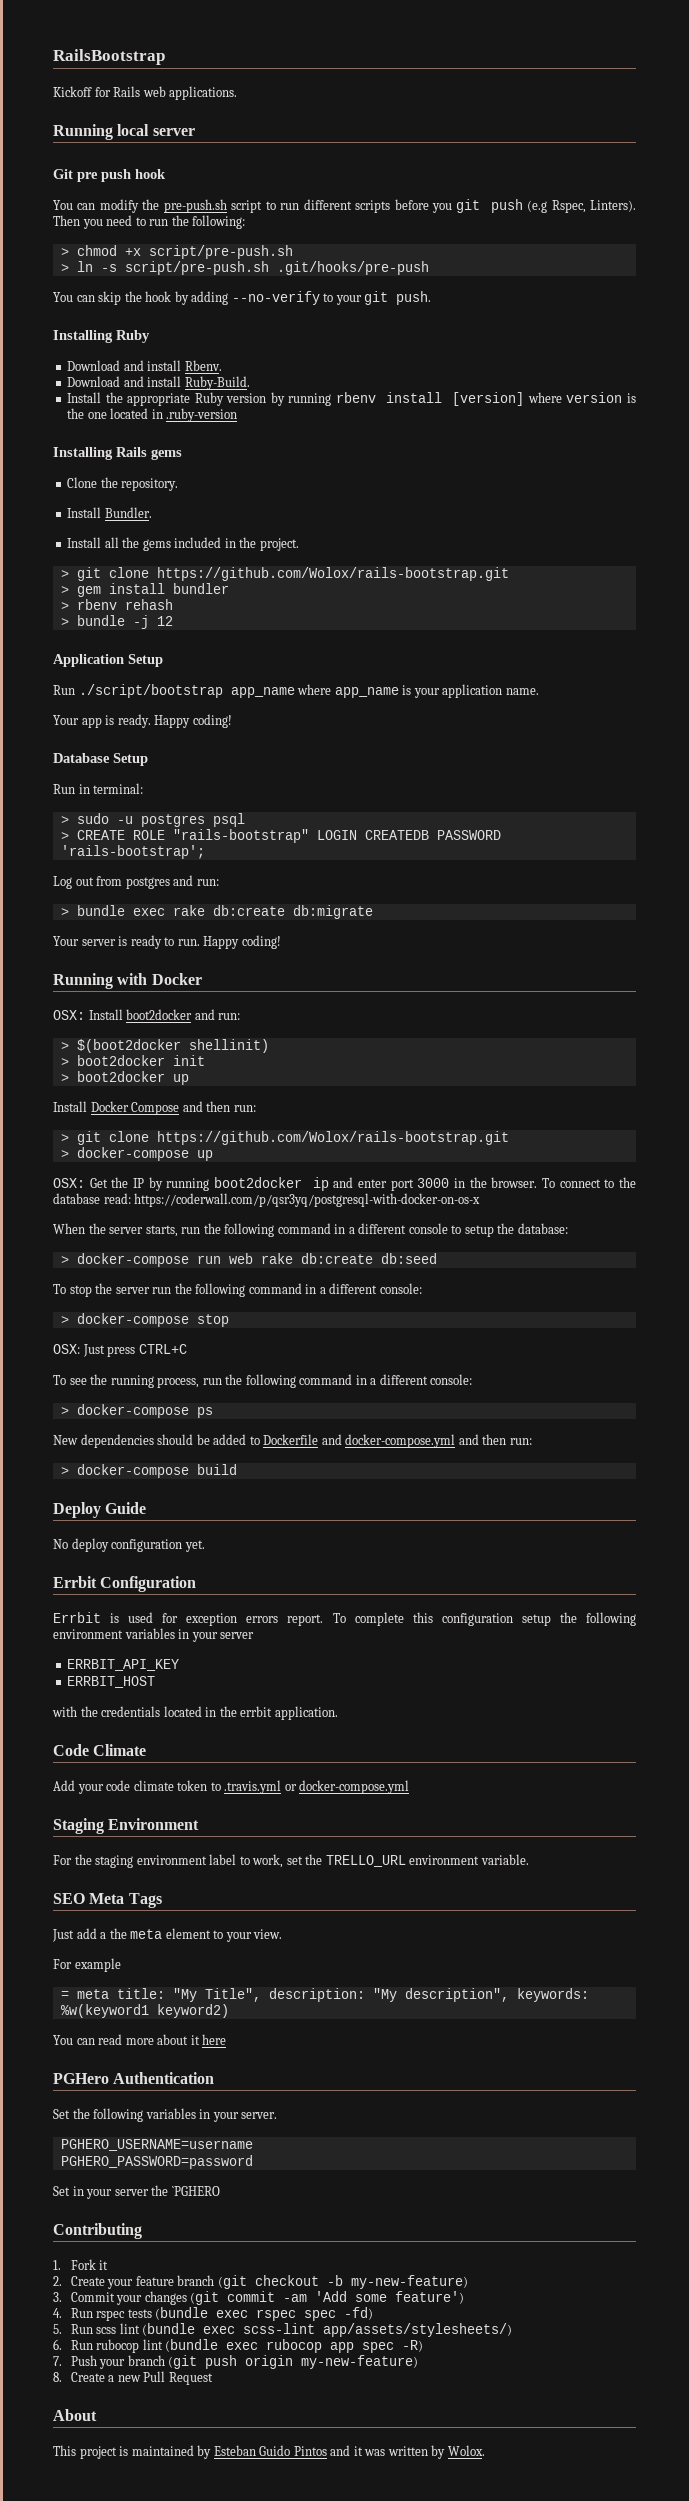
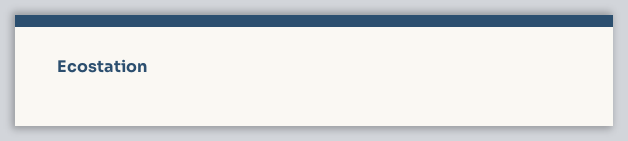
- RailsBootstrap
- Kickoff for Rails web applications.
- Running local server
- Git pre push hook
- You can modify the pre-push.sh script to run different scripts before you git push (e.g Rspec, Linters). Then you need to run the following:
- > chmod +x script/pre-push.sh
- > ln -s script/pre-push.sh .git/hooks/pre-push
- You can skip the hook by adding --no-verify to your git push.
- Installing Ruby
- Download and install Rbenv.
- Download and install Ruby-Build.
- Install the appropriate Ruby version by running rbenv install [version] where version is the one located in .ruby-version
- Installing Rails gems
- Clone the repository.
- Install Bundler.
- Install all the gems included in the project.
- > git clone https://github.com/Wolox/rails-bootstrap.git
- > gem install bundler
- > rbenv rehash
- > bundle -j 12
- Application Setup
- Run ./script/bootstrap app_name where app_name is your application name.
- Your app is ready. Happy coding!
- Database Setup
- Run in terminal:
- > sudo -u postgres psql
- > CREATE ROLE "rails-bootstrap" LOGIN CREATEDB PASSWORD 'rails-bootstrap';
- Log out from postgres and run:
- > bundle exec rake db:create db:migrate
- Your server is ready to run. Happy coding!
- Running with Docker
- OSX: Install boot2docker and run:
- > $(boot2docker shellinit)
- > boot2docker init
- > boot2docker up
- Install Docker Compose and then run:
- > git clone https://github.com/Wolox/rails-bootstrap.git
- > docker-compose up
- OSX: Get the IP by running boot2docker ip and enter port 3000 in the browser. To connect to the database read: https://coderwall.com/p/qsr3yq/postgresql-with-docker-on-os-x
- When the server starts, run the following command in a different console to setup the database:
- > docker-compose run web rake db:create db:seed
- To stop the server run the following command in a different console:
- > docker-compose stop
- OSX: Just press CTRL+C
- To see the running process, run the following command in a different console:
- > docker-compose ps
- New dependencies should be added to Dockerfile and docker-compose.yml and then run:
- > docker-compose build
- Deploy Guide
- No deploy configuration yet.
- Errbit Configuration
- Errbit is used for exception errors report. To complete this configuration setup the following environment variables in your server
- ERRBIT_API_KEY
- ERRBIT_HOST
- with the credentials located in the errbit application.
- Code Climate
- Add your code climate token to .travis.yml or docker-compose.yml
- Staging Environment
- For the staging environment label to work, set the TRELLO_URL environment variable.
- SEO Meta Tags
- Just add a the meta element to your view.
- For example
- = meta title: "My Title", description: "My description", keywords: %w(keyword1 keyword2)
- You can read more about it here
- PGHero Authentication
- Set the following variables in your server.
- PGHERO_USERNAME=username
- PGHERO_PASSWORD=password
- Set in your server the `PGHERO
- Contributing
- 1. Fork it
- 2. Create your feature branch (git checkout -b my-new-feature)
- 3. Commit your changes (git commit -am 'Add some feature')
- 4. Run rspec tests (bundle exec rspec spec -fd)
- 5. Run scss lint (bundle exec scss-lint app/assets/stylesheets/)
- 6. Run rubocop lint (bundle exec rubocop app spec -R)
- 7. Push your branch (git push origin my-new-feature)
- 8. Create a new Pull Request
- About
- This project is maintained by Esteban Guido Pintos and it was written by Wolox.
+ Ecostation

